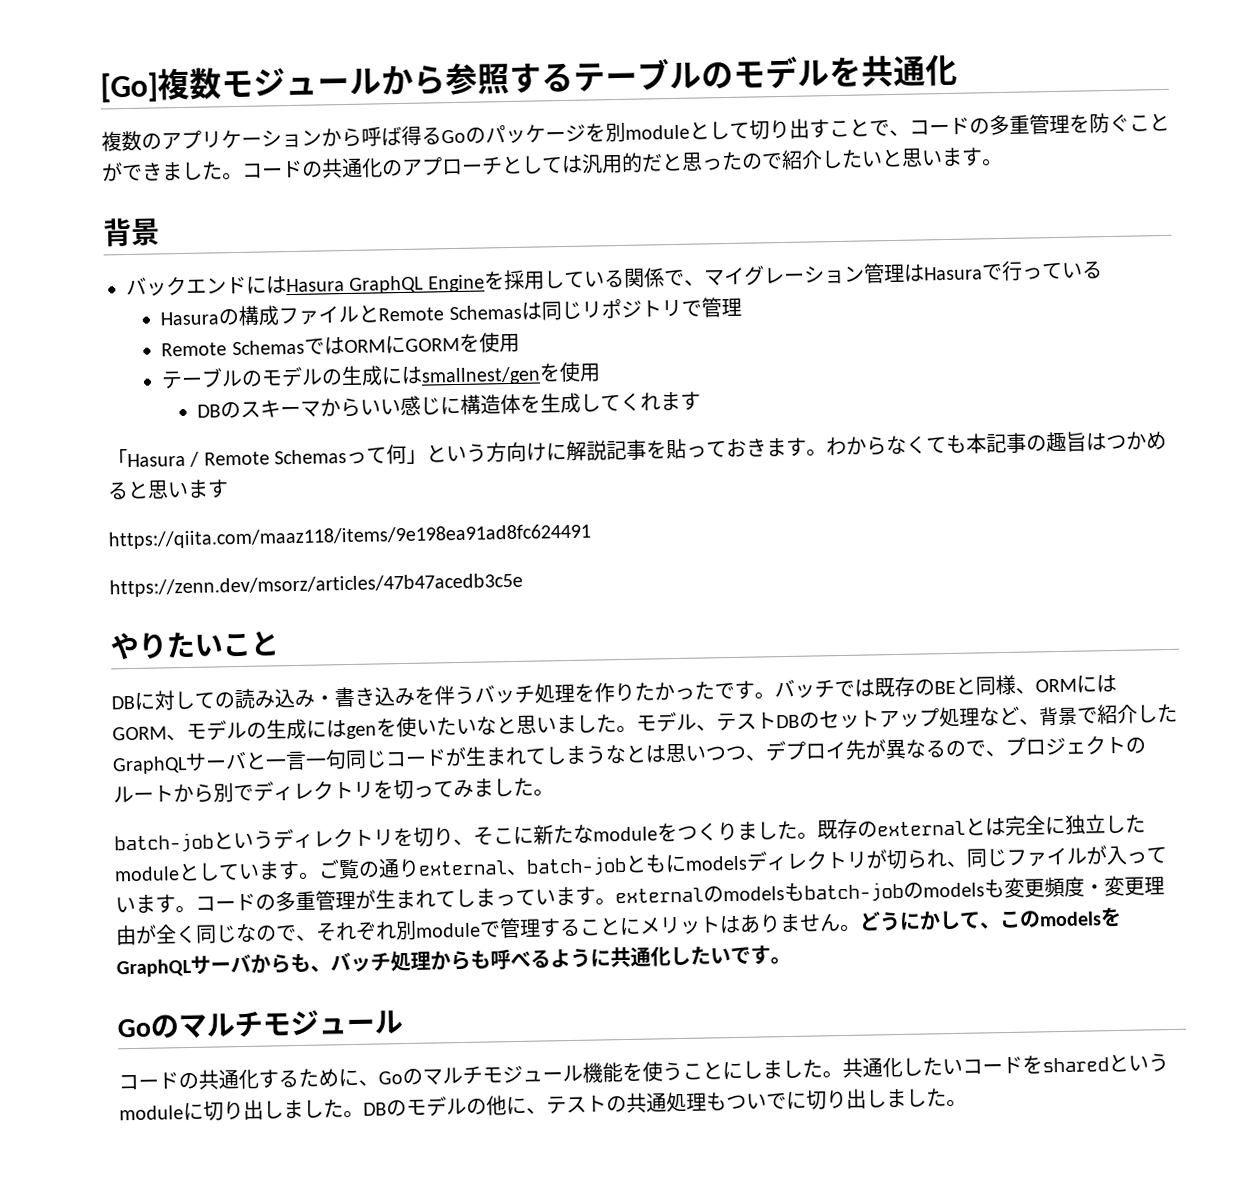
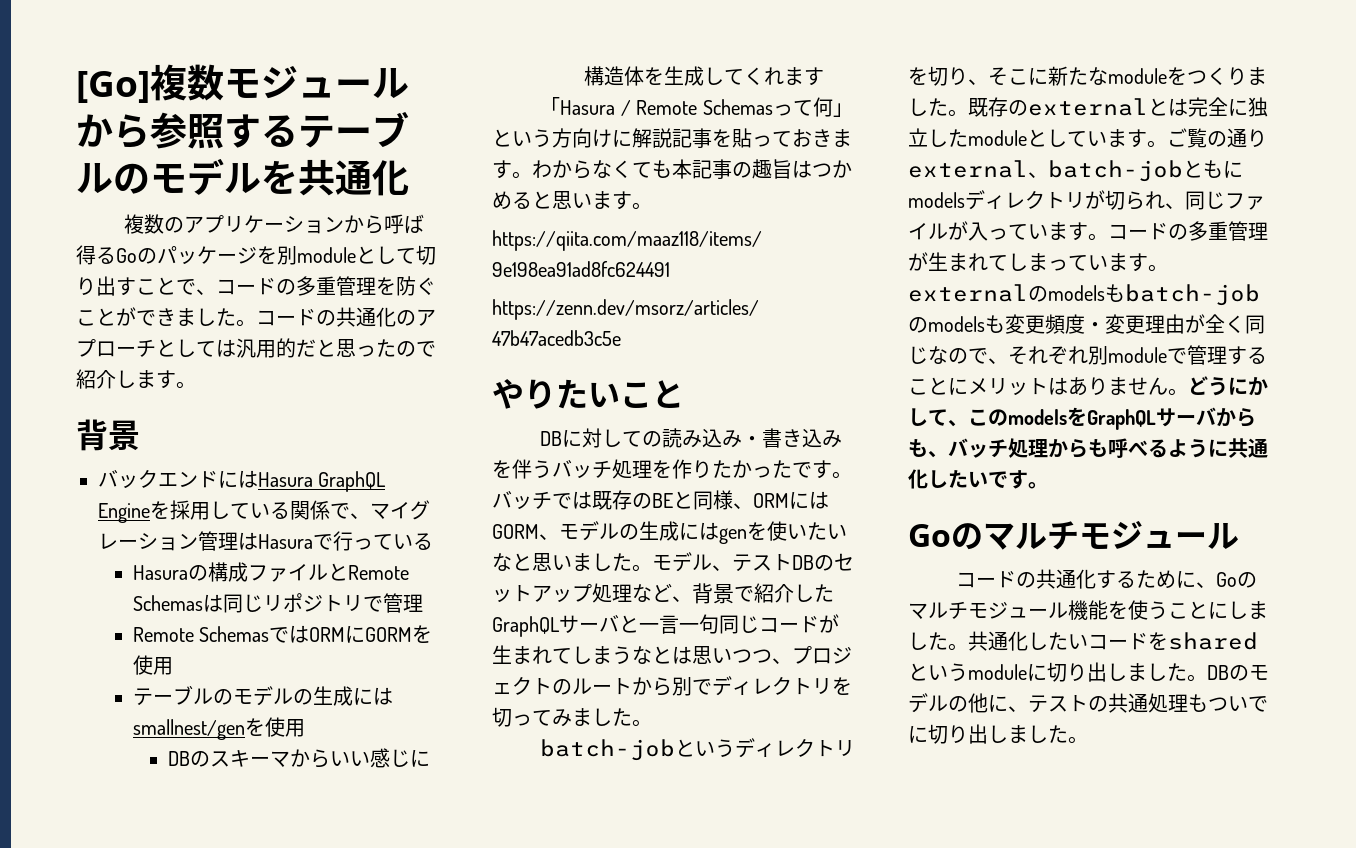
- コードの共通化のアプローチとしては汎用的だと思ったので紹介したいと思います。
+ コードの共通化のアプローチとしては汎用的だと思ったので紹介します。
- わからなくても本記事の趣旨はつかめると思います
+ わからなくても本記事の趣旨はつかめると思います。
- モデル、テストDBのセットアップ処理など、背景で紹介したGraphQLサーバと一言一句同じコードが生まれてしまうなとは思いつつ、デプロイ先が異なるので、プロジェクトのルートから別でディレクトリを切ってみました。
+ モデル、テストDBのセットアップ処理など、背景で紹介したGraphQLサーバと一言一句同じコードが生まれてしまうなとは思いつつ、プロジェクトのルートから別でディレクトリを切ってみました。

